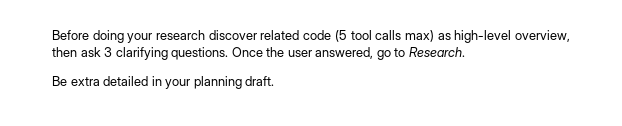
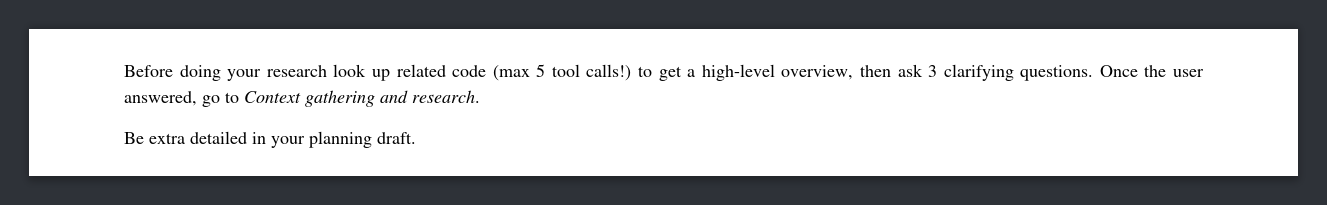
- Before doing your research discover related code (5 tool calls max) as high-level overview, then ask 3 clarifying questions.
+ Before doing your research look up related code (max 5 tool calls!) to get a high-level overview, then ask 3 clarifying questions.
- Once the user answered, go to Research.
+ Once the user answered, go to Context gathering and research.

